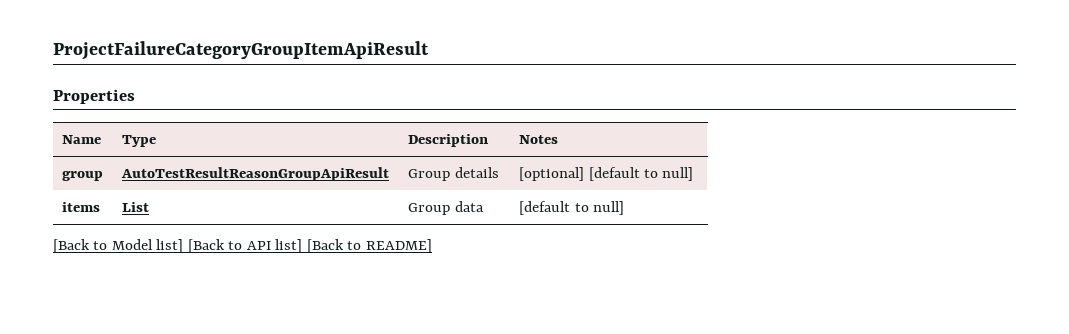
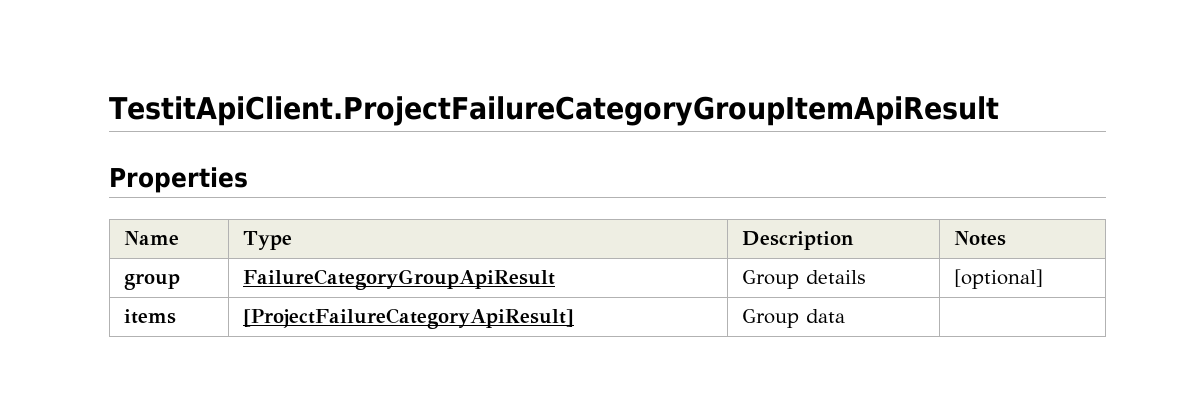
- ProjectFailureCategoryGroupItemApiResult
+ TestitApiClient.ProjectFailureCategoryGroupItemApiResult
- group | AutoTestResultReasonGroupApiResult | Group details | [optional] [default to null]
+ group | FailureCategoryGroupApiResult | Group details | [optional]
- items | List | Group data | [default to null]
- [Back to Model list] [Back to API list] [Back to README]
+ items | [ProjectFailureCategoryApiResult] | Group data |

